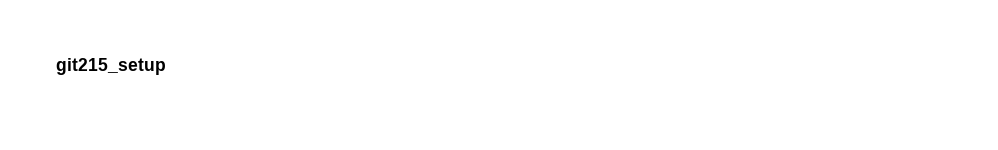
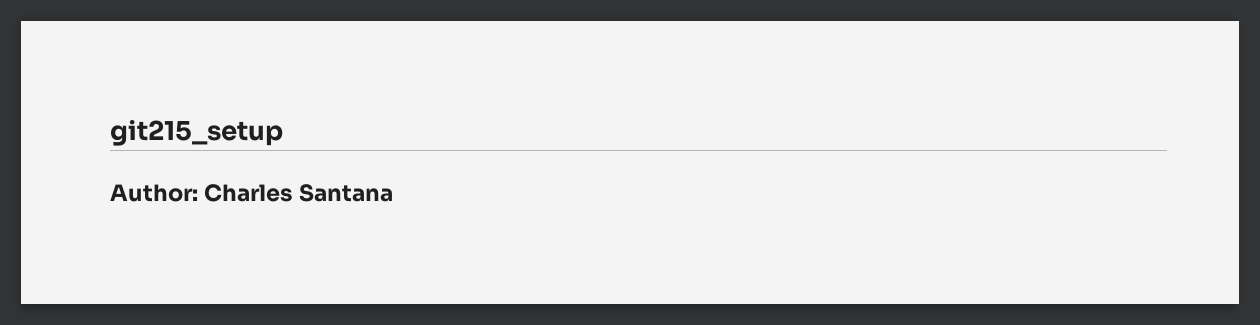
+ Author: Charles Santana

